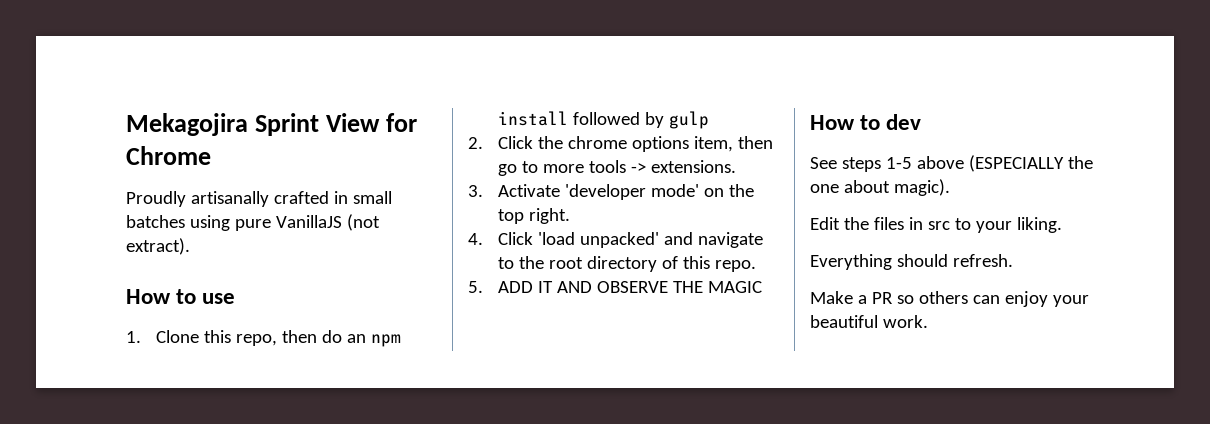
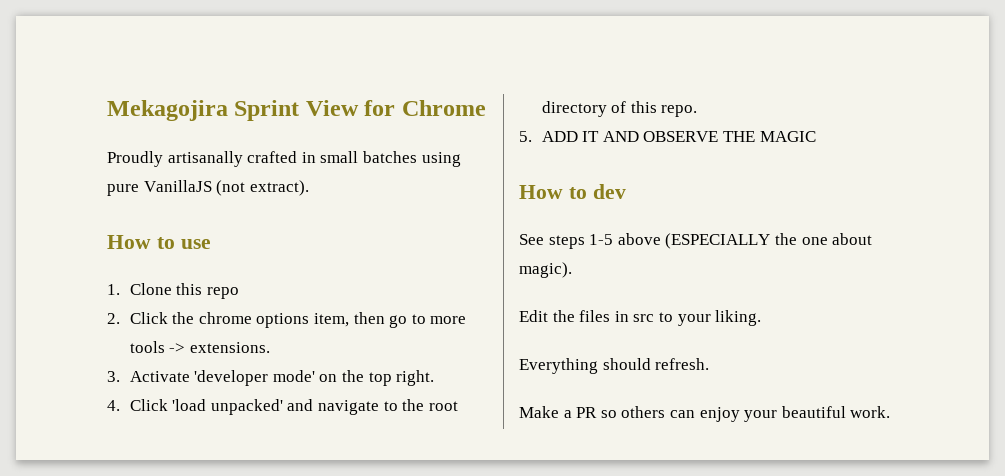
- 1. Clone this repo, then do an npm install followed by gulp
+ 1. Clone this repo

